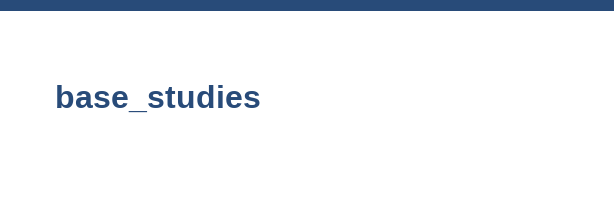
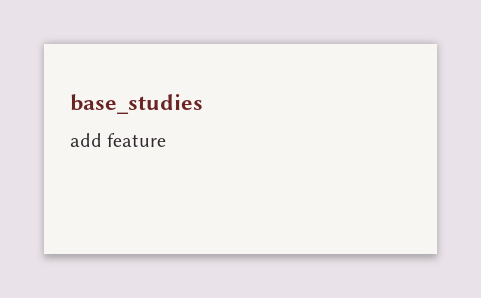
+ add feature

